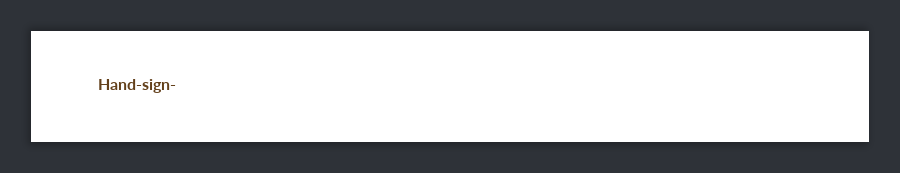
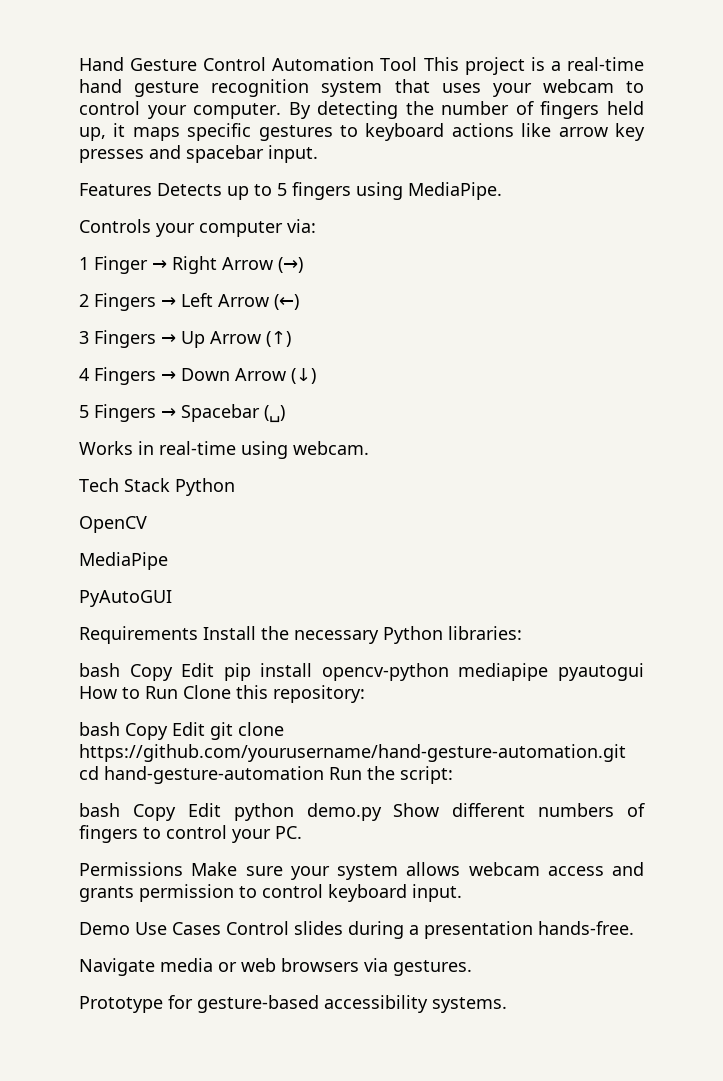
- Hand-sign-
+ Hand Gesture Control Automation Tool This project is a real-time hand gesture recognition system that uses your webcam to control your computer. By detecting the number of fingers held up, it maps specific gestures to keyboard actions like arrow key presses and spacebar input.
+ Features Detects up to 5 fingers using MediaPipe.
+ Controls your computer via:
+ 1 Finger → Right Arrow (→)
+ 2 Fingers → Left Arrow (←)
+ 3 Fingers → Up Arrow (↑)
+ 4 Fingers → Down Arrow (↓)
+ 5 Fingers → Spacebar (␣)
+ Works in real-time using webcam.
+ Tech Stack Python
+ OpenCV
+ MediaPipe
+ PyAutoGUI
+ Requirements Install the necessary Python libraries:
+ bash Copy Edit pip install opencv-python mediapipe pyautogui How to Run Clone this repository:
+ bash Copy Edit git clone https://github.com/yourusername/hand-gesture-automation.git cd hand-gesture-automation Run the script:
+ bash Copy Edit python demo.py Show different numbers of fingers to control your PC.
+ Permissions Make sure your system allows webcam access and grants permission to control keyboard input.
+ Demo Use Cases Control slides during a presentation hands-free.
+ Navigate media or web browsers via gestures.
+ Prototype for gesture-based accessibility systems.

